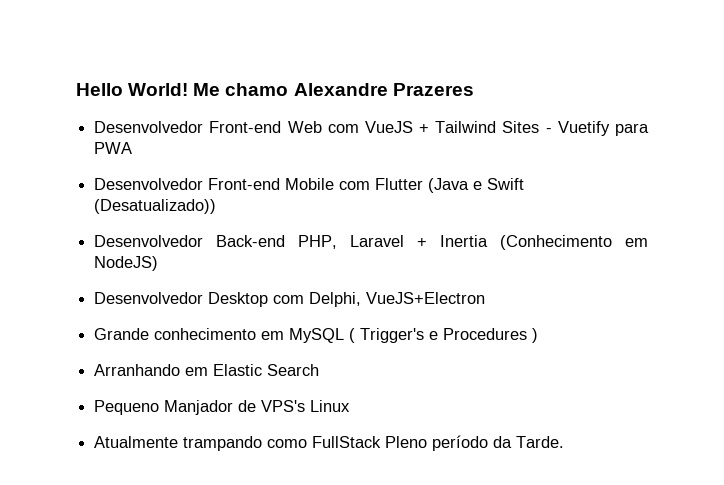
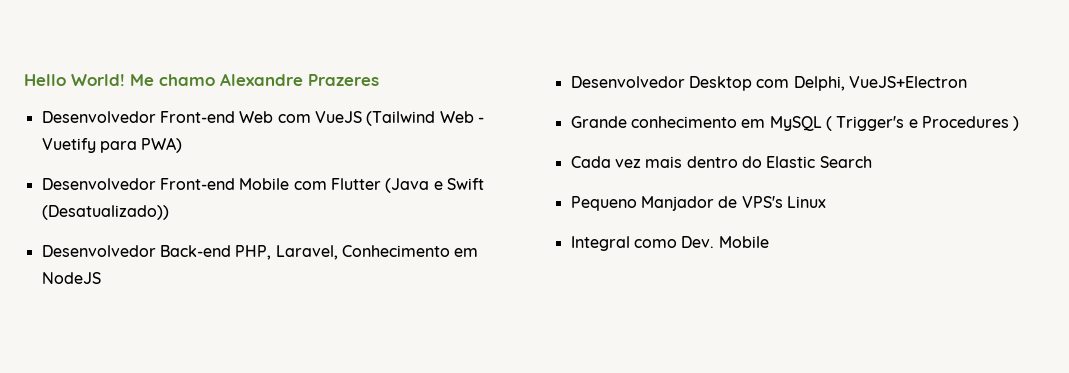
- Desenvolvedor Front-end Web com VueJS + Tailwind Sites - Vuetify para PWA
+ Desenvolvedor Front-end Web com VueJS (Tailwind Web - Vuetify para PWA)
- Desenvolvedor Back-end PHP, Laravel + Inertia (Conhecimento em NodeJS)
+ Desenvolvedor Back-end PHP, Laravel, Conhecimento em NodeJS
- Arranhando em Elastic Search
+ Cada vez mais dentro do Elastic Search
- Atualmente trampando como FullStack Pleno período da Tarde.
+ Integral como Dev. Mobile

